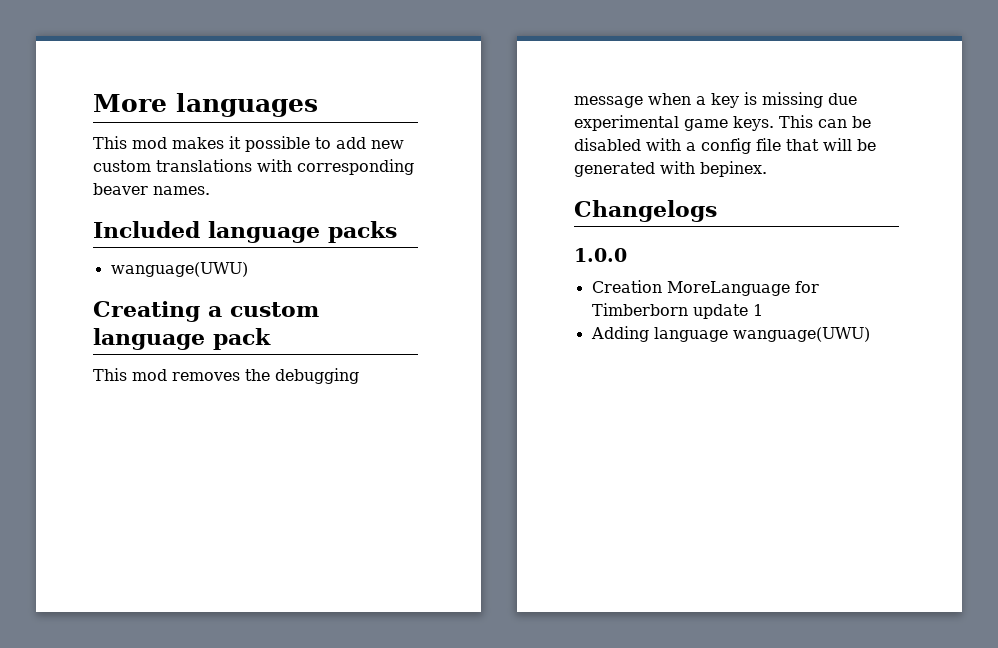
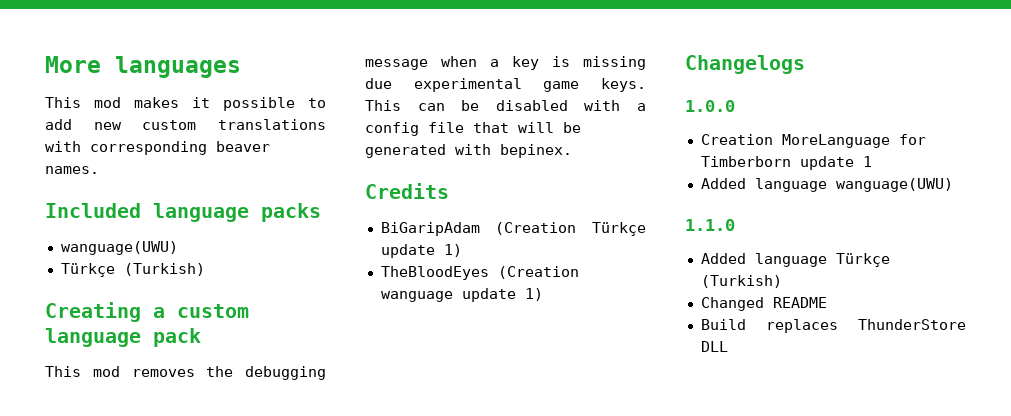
  Included language packs
  wanguage(UWU)
+ Türkçe (Turkish)
+ Credits
+ BiGaripAdam (Creation Türkçe update 1)
+ TheBloodEyes (Creation wanguage update 1)
- Adding language wanguage(UWU)
+ Added language wanguage(UWU)
+ 1.1.0
+ Added language Türkçe (Turkish)
+ Changed README
+ Build replaces ThunderStore DLL

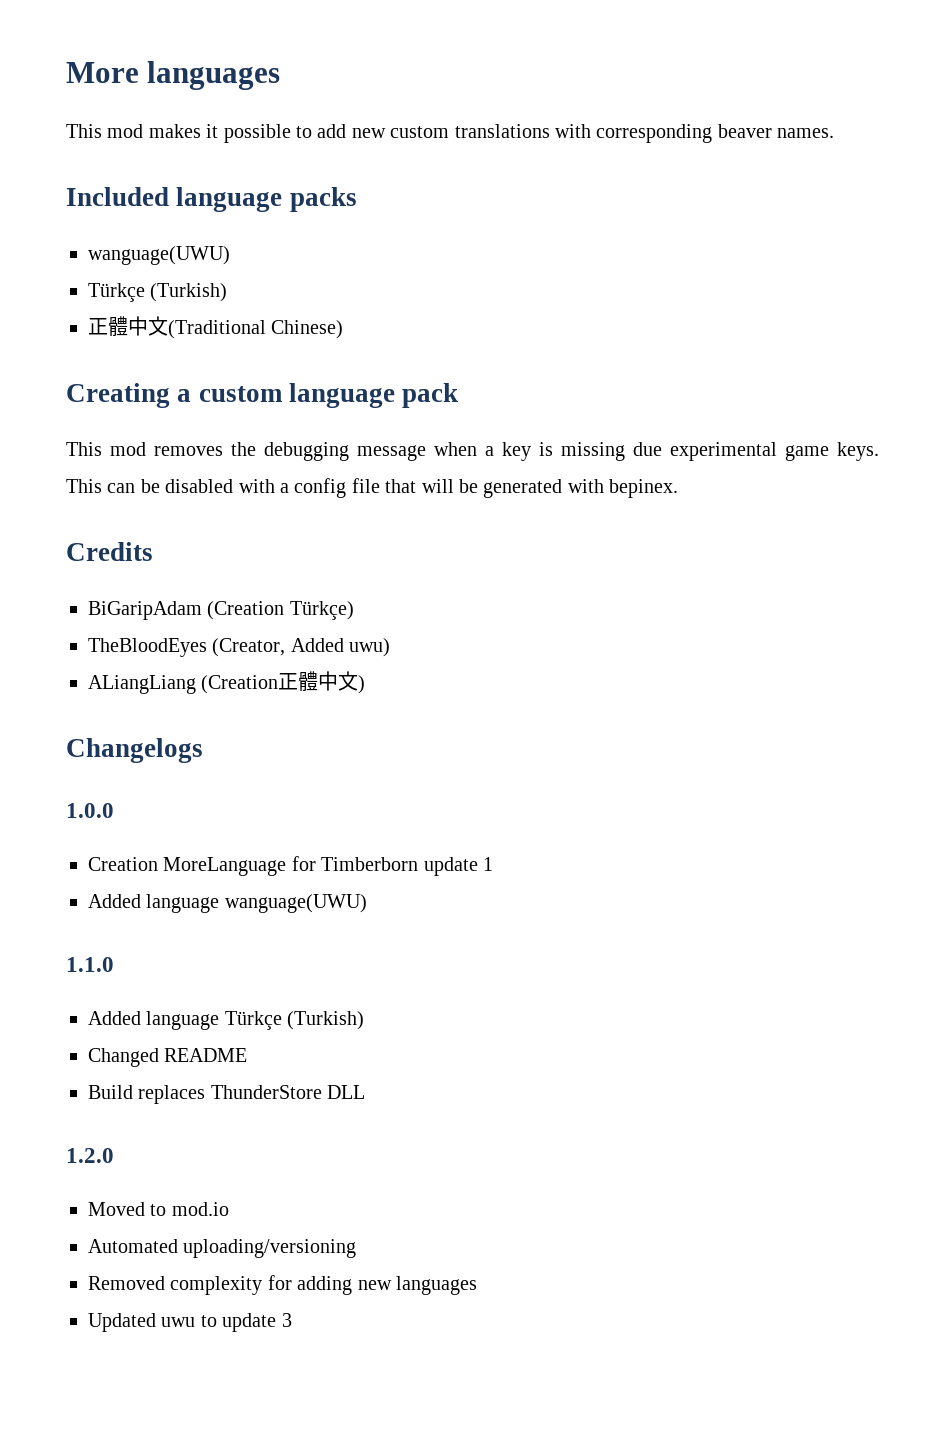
+ 正體中文(Traditional Chinese)
- BiGaripAdam (Creation Türkçe update 1)
- TheBloodEyes (Creation wanguage update 1)
+ BiGaripAdam (Creation Türkçe)
+ TheBloodEyes (Creator, Added uwu)
+ ALiangLiang (Creation正體中文)
+ 1.2.0
+ Moved to mod.io
+ Automated uploading/versioning
+ Removed complexity for adding new languages
+ Updated uwu to update 3

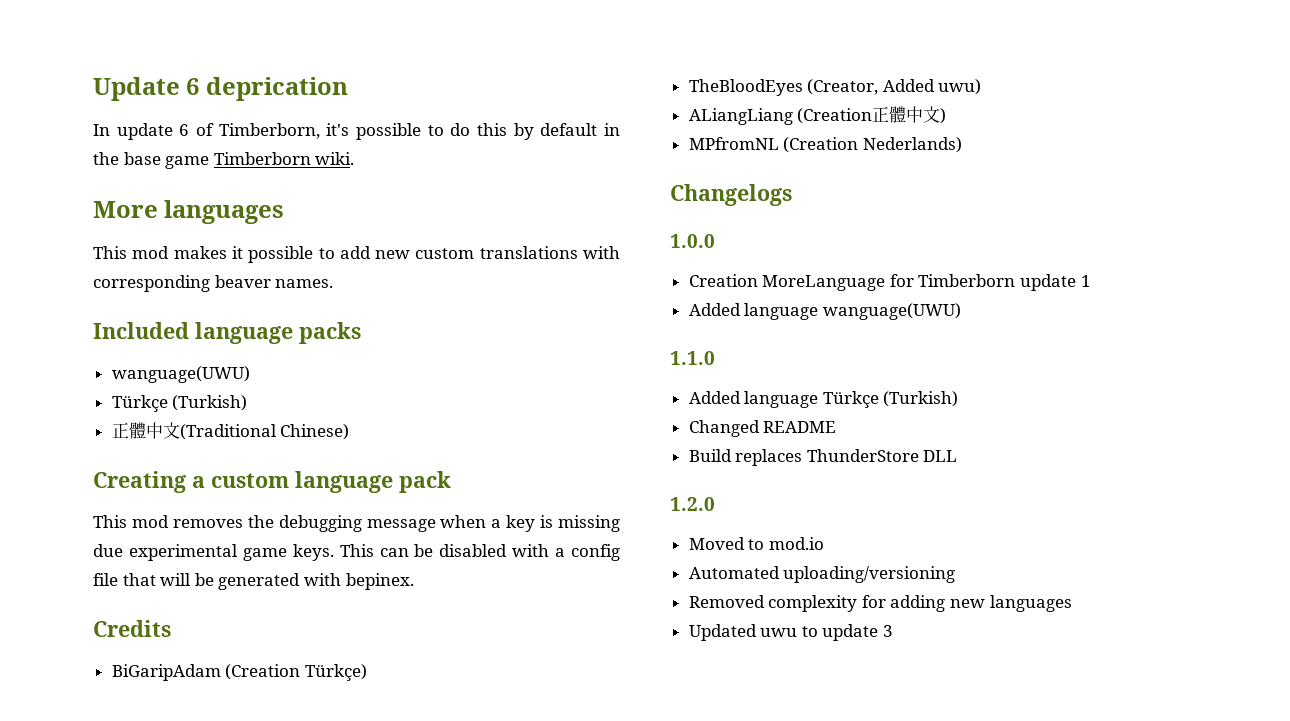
+ Update 6 deprication
+ In update 6 of Timberborn, it's possible to do this by default in the base game Timberborn wiki.
+ MPfromNL (Creation Nederlands)

